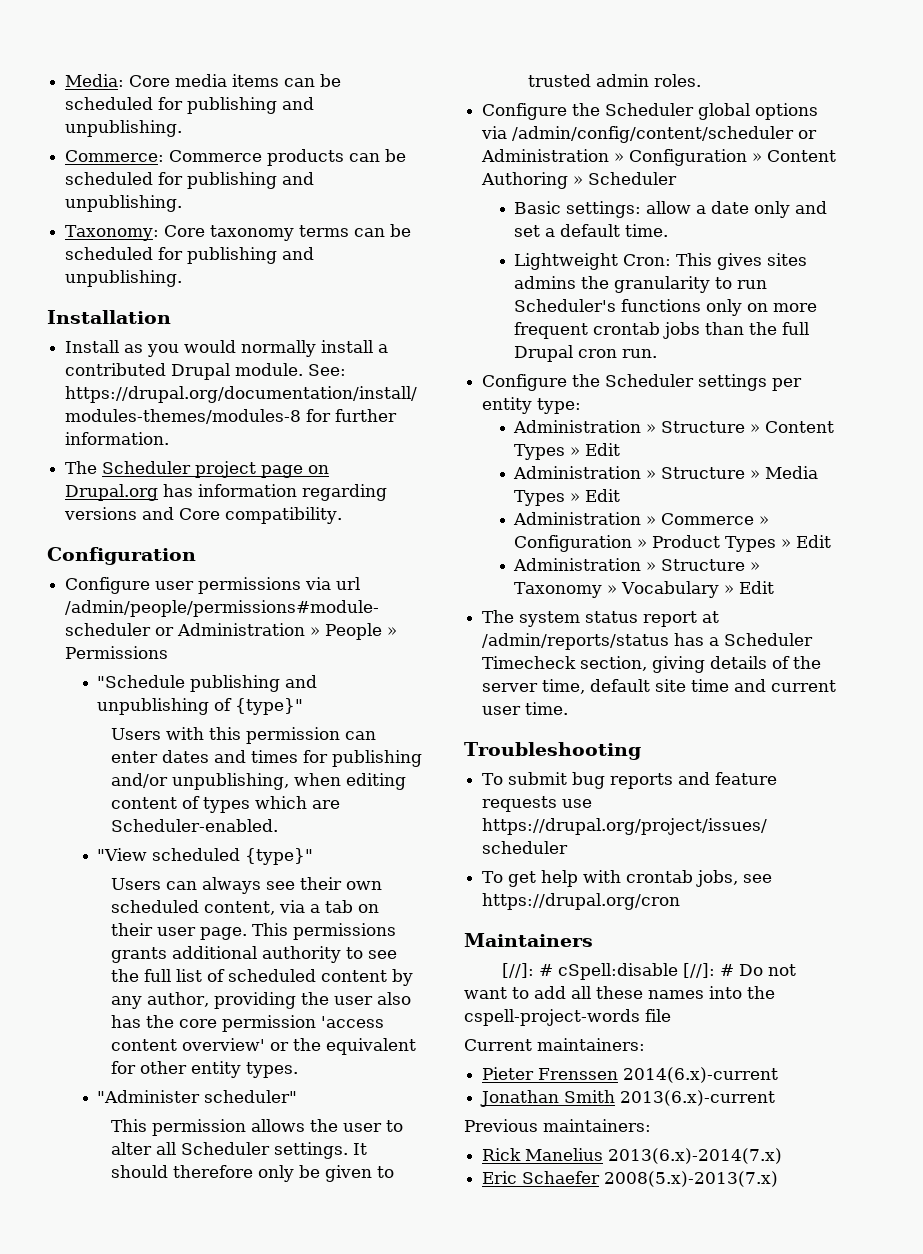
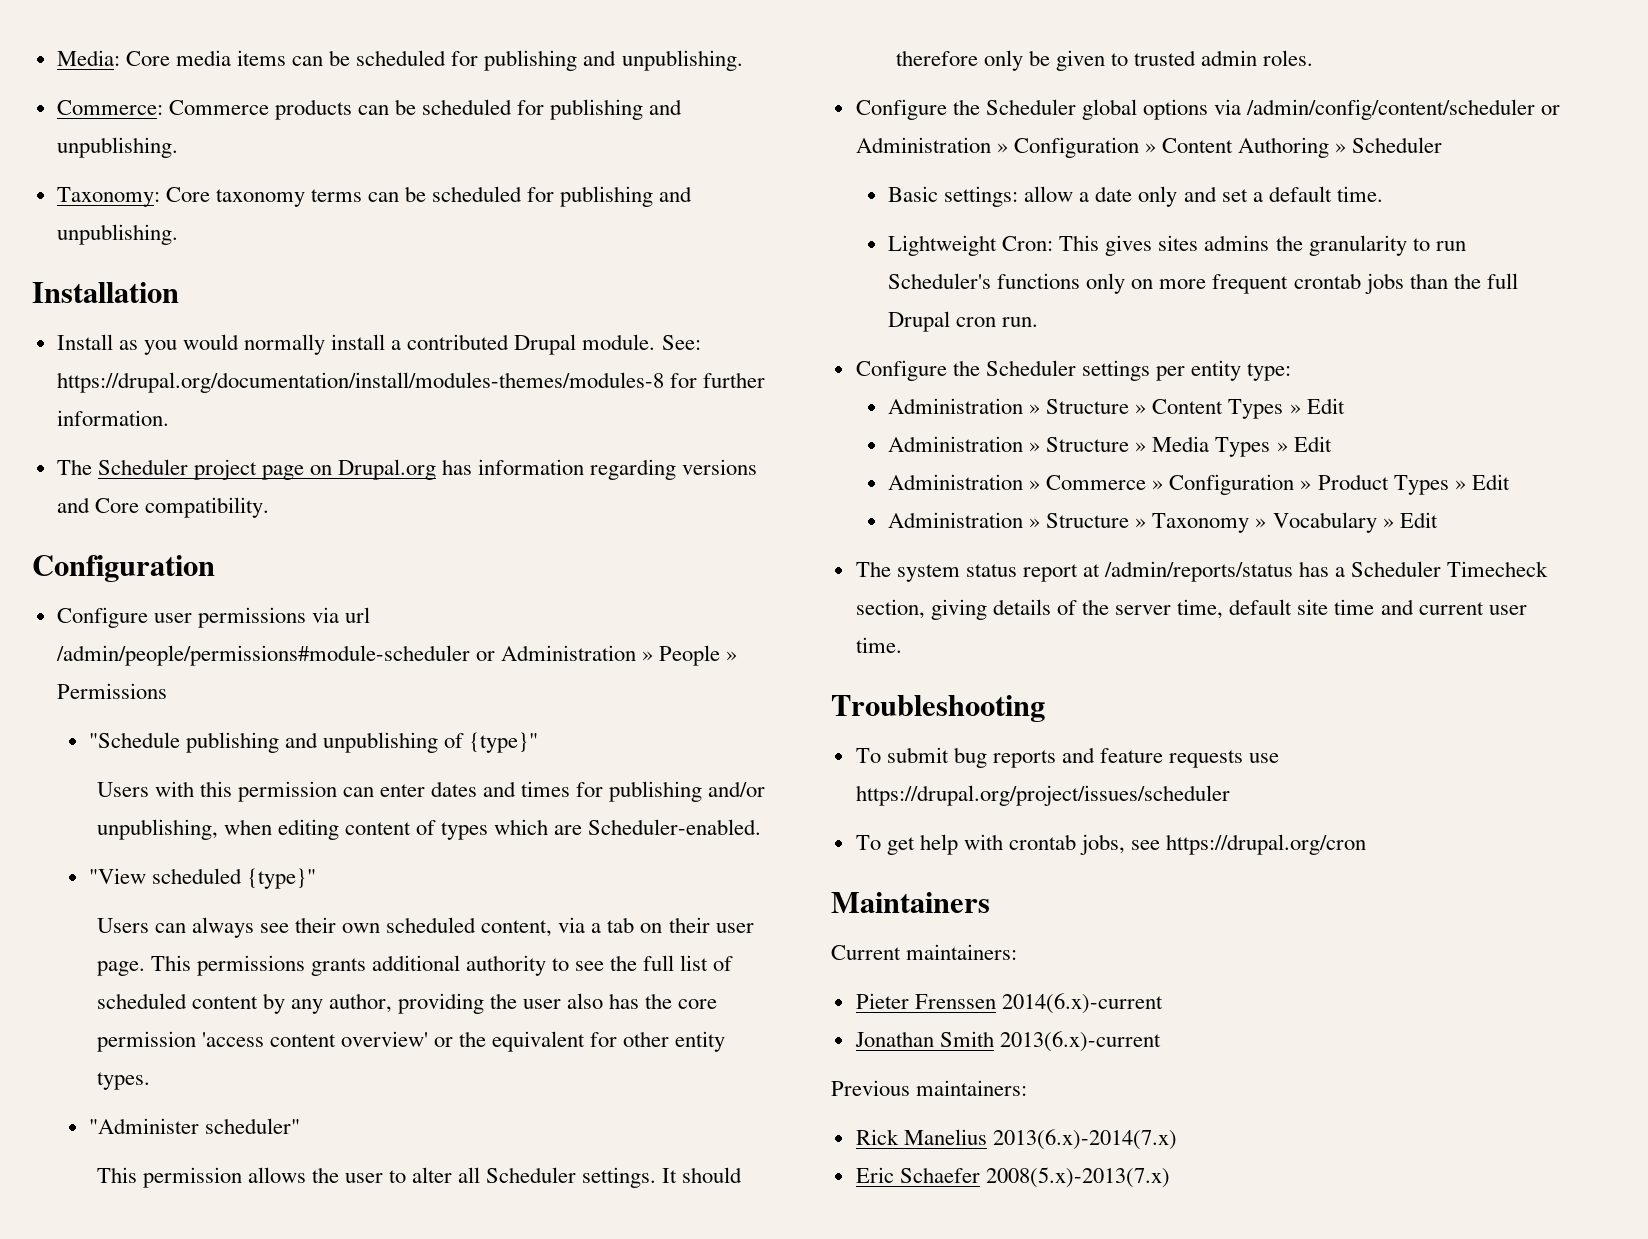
- [//]: # cSpell:disable [//]: # Do not want to add all these names into the cspell-project-words file

